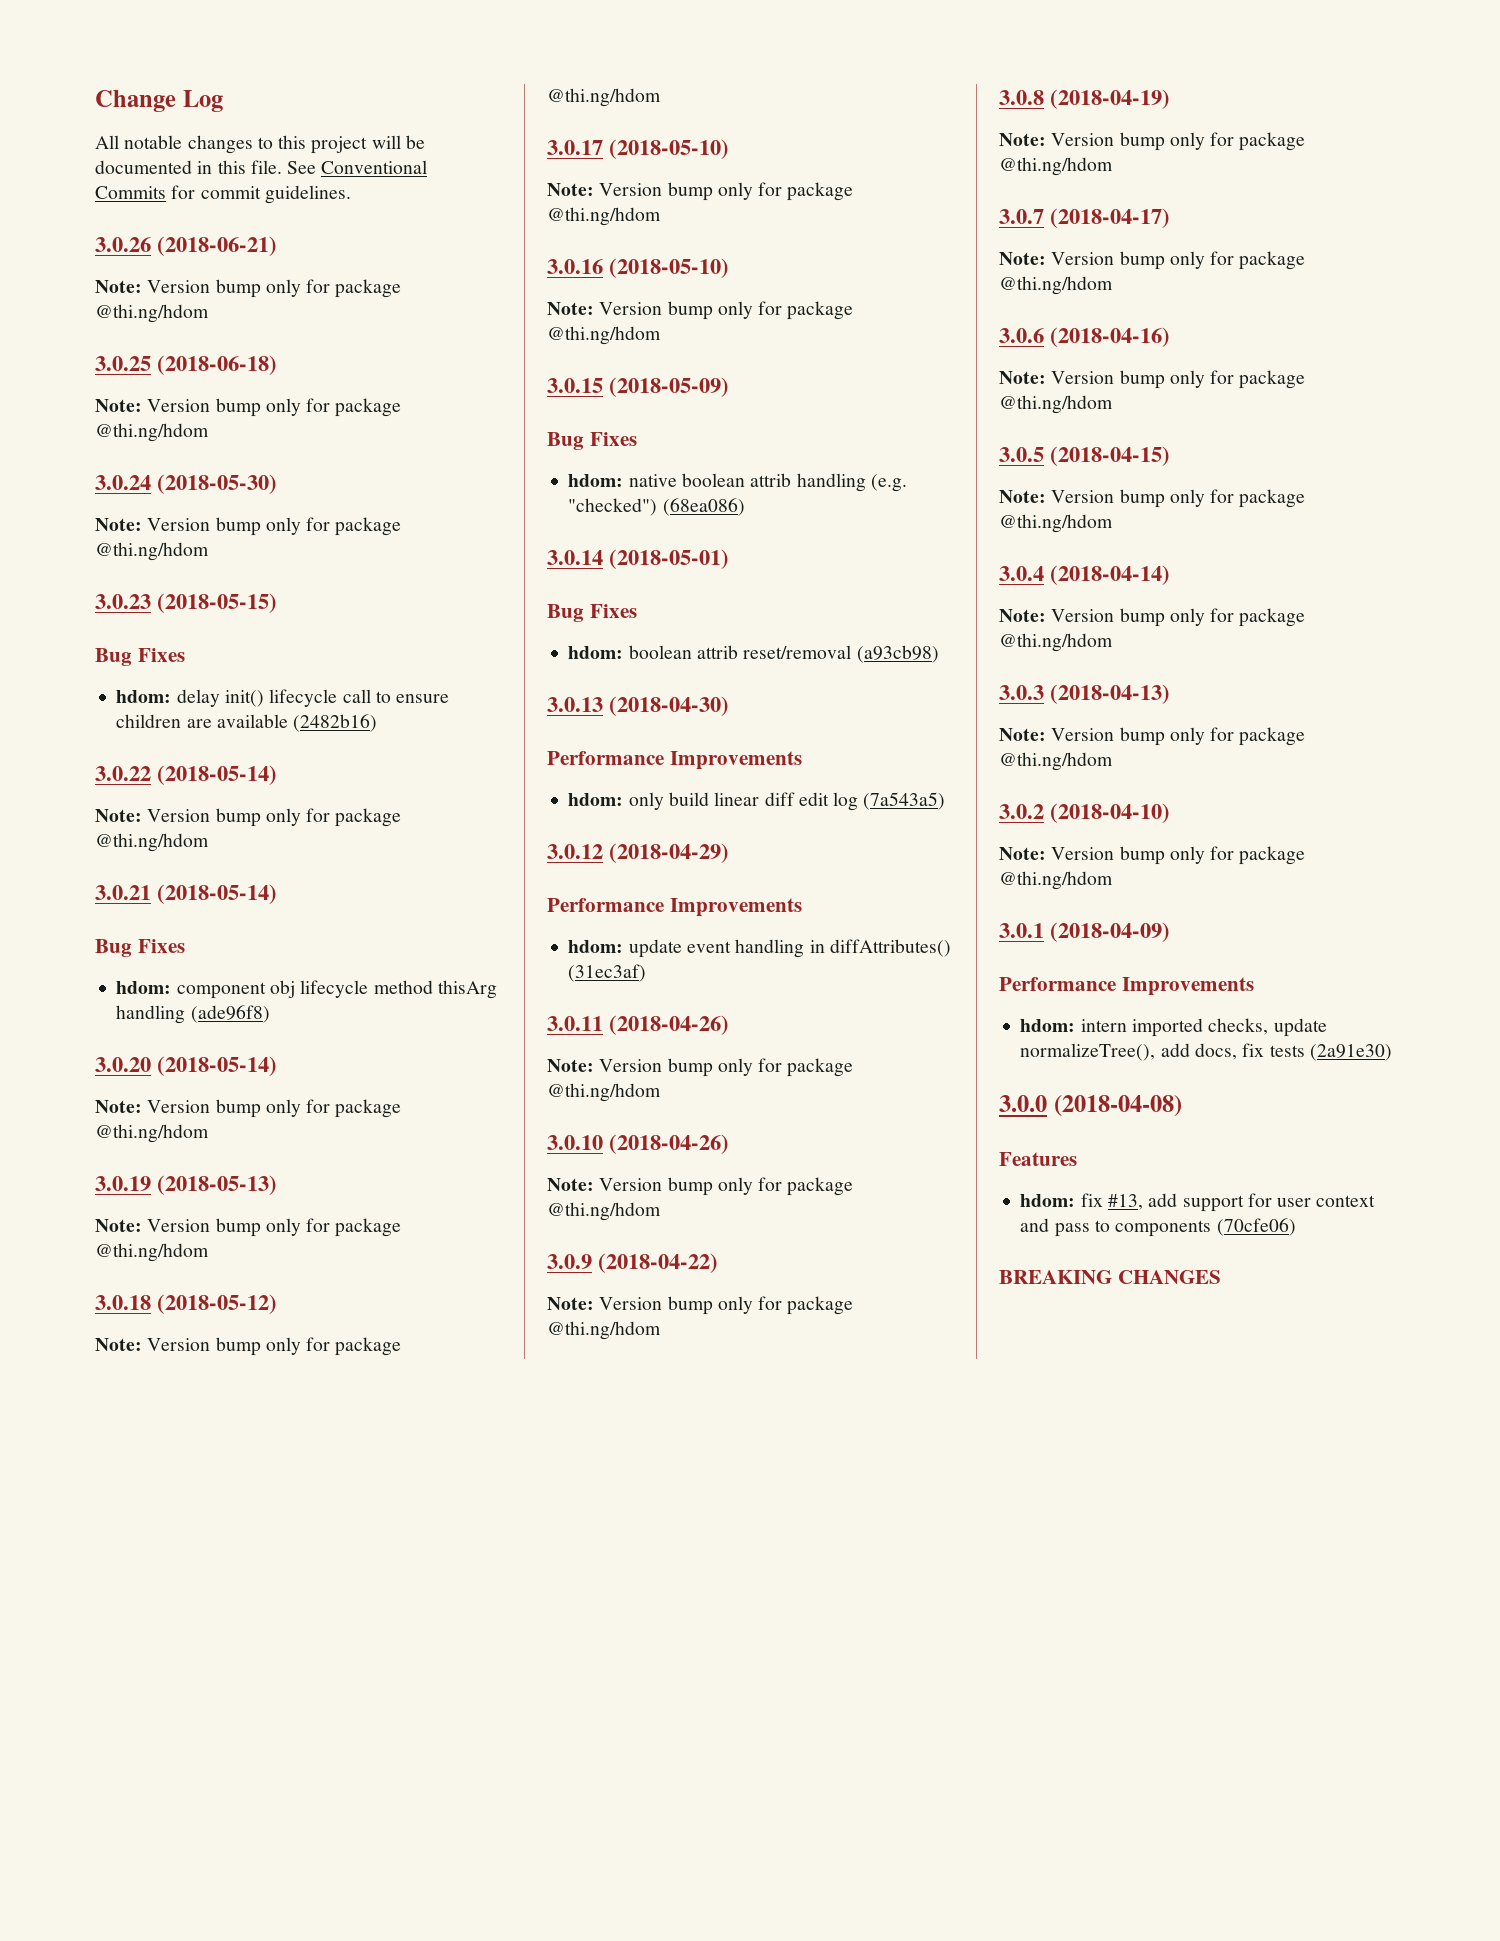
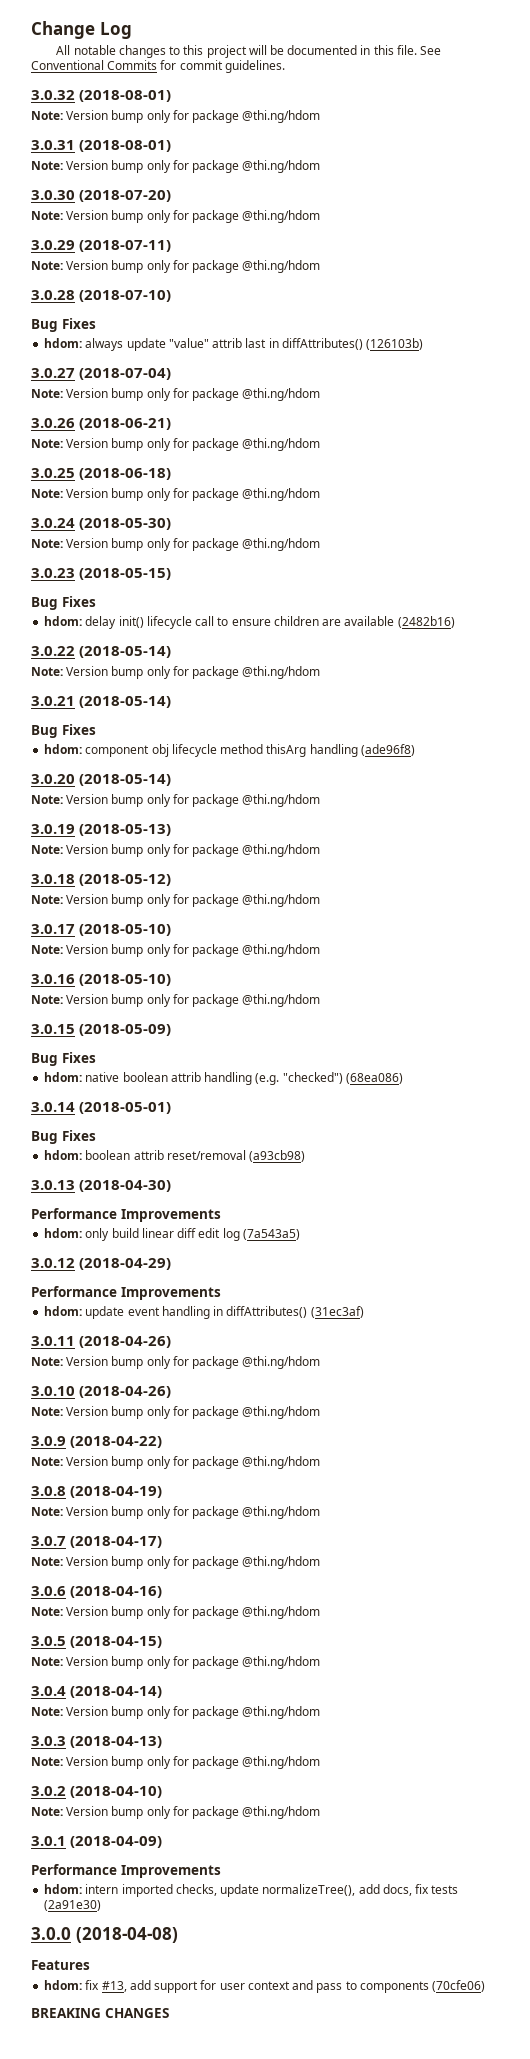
+ 3.0.32 (2018-08-01)
+ Note: Version bump only for package @thi.ng/hdom
+ 3.0.31 (2018-08-01)
+ Note: Version bump only for package @thi.ng/hdom
+ 3.0.30 (2018-07-20)
+ Note: Version bump only for package @thi.ng/hdom
+ 3.0.29 (2018-07-11)
+ Note: Version bump only for package @thi.ng/hdom
+ 3.0.28 (2018-07-10)
+ Bug Fixes
+ hdom: always update "value" attrib last in diffAttributes() (126103b)
+ 3.0.27 (2018-07-04)
+ Note: Version bump only for package @thi.ng/hdom

